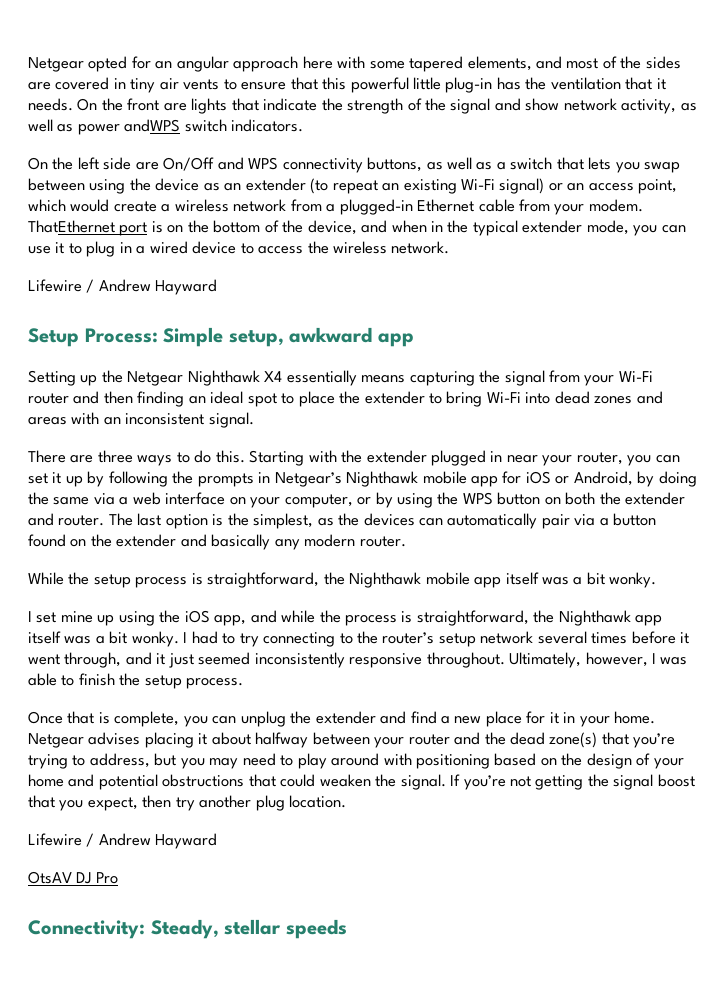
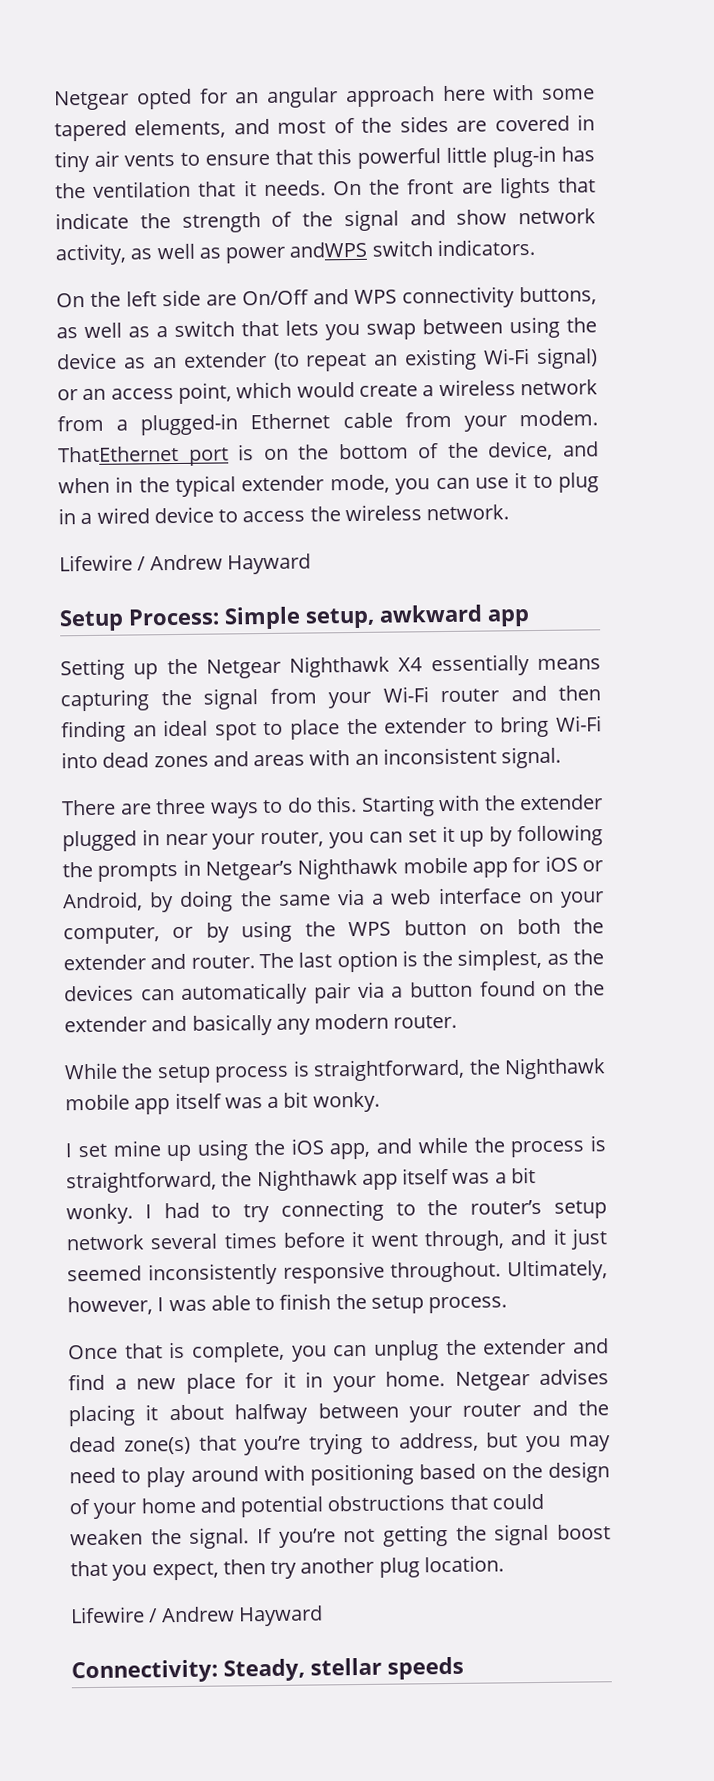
- OtsAV DJ Pro

